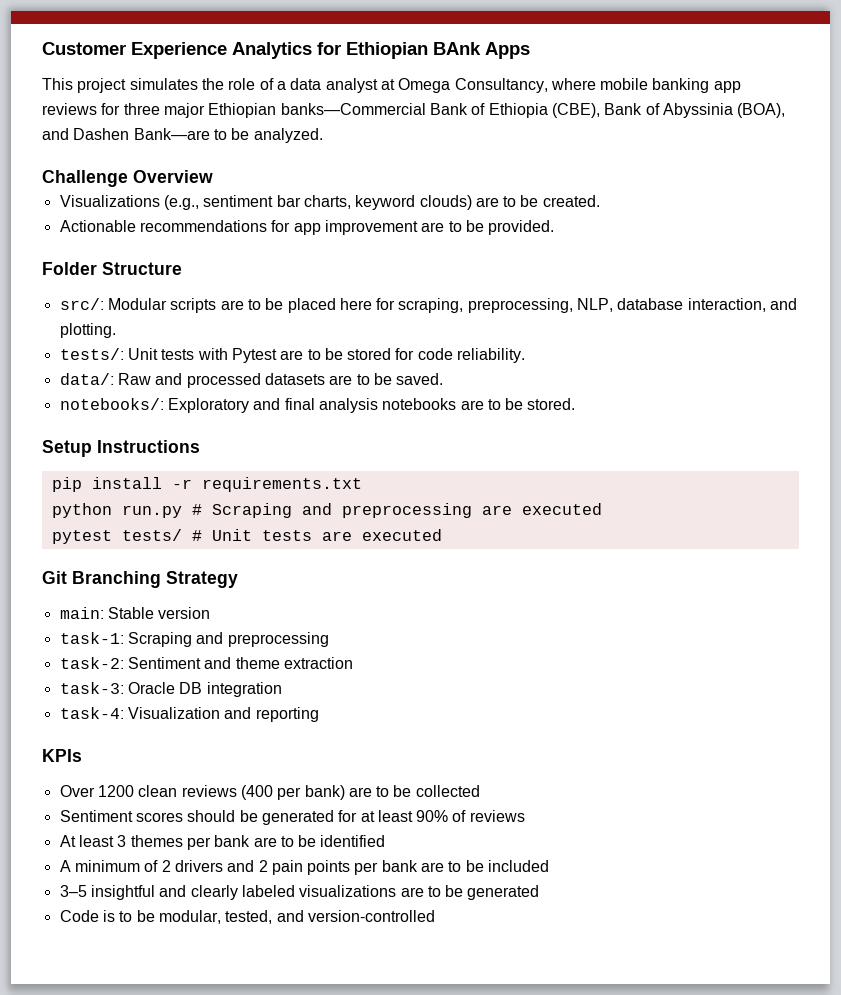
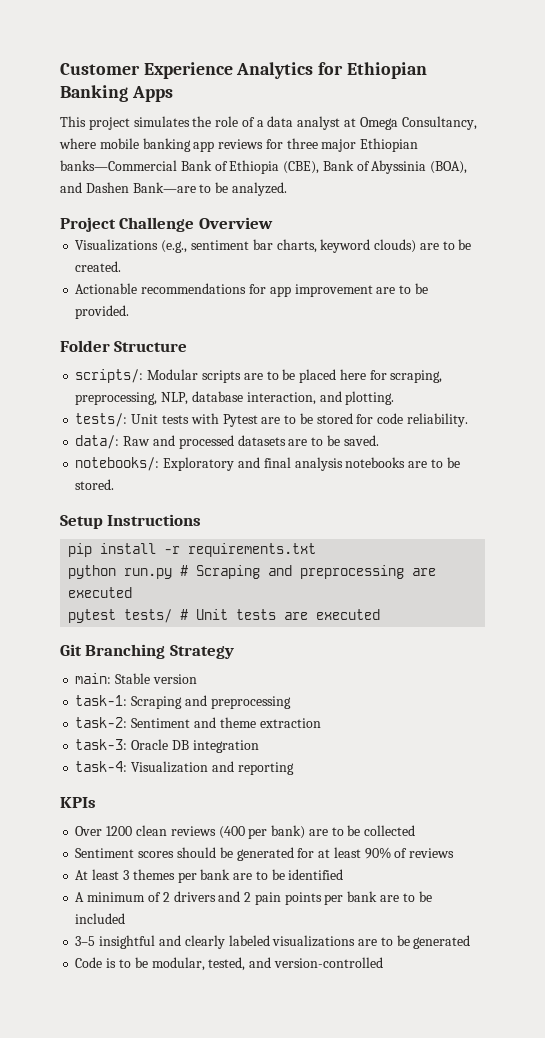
- Customer Experience Analytics for Ethiopian BAnk Apps
+ Customer Experience Analytics for Ethiopian Banking Apps
- Challenge Overview
+ Project Challenge Overview
- src/: Modular scripts are to be placed here for scraping, preprocessing, NLP, database interaction, and plotting.
+ scripts/: Modular scripts are to be placed here for scraping, preprocessing, NLP, database interaction, and plotting.

